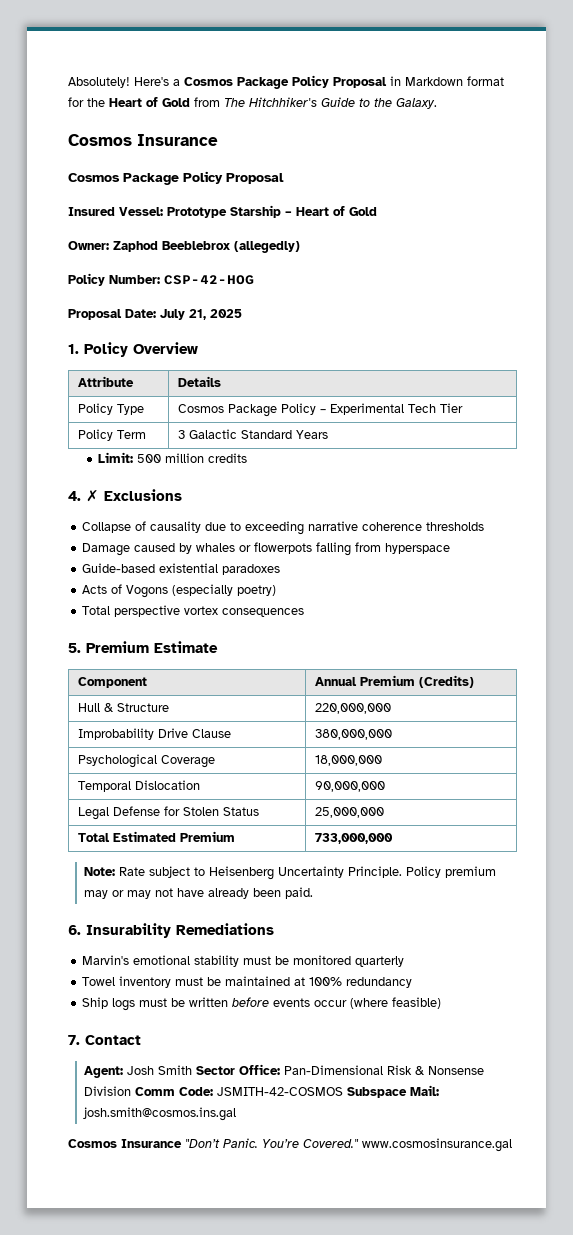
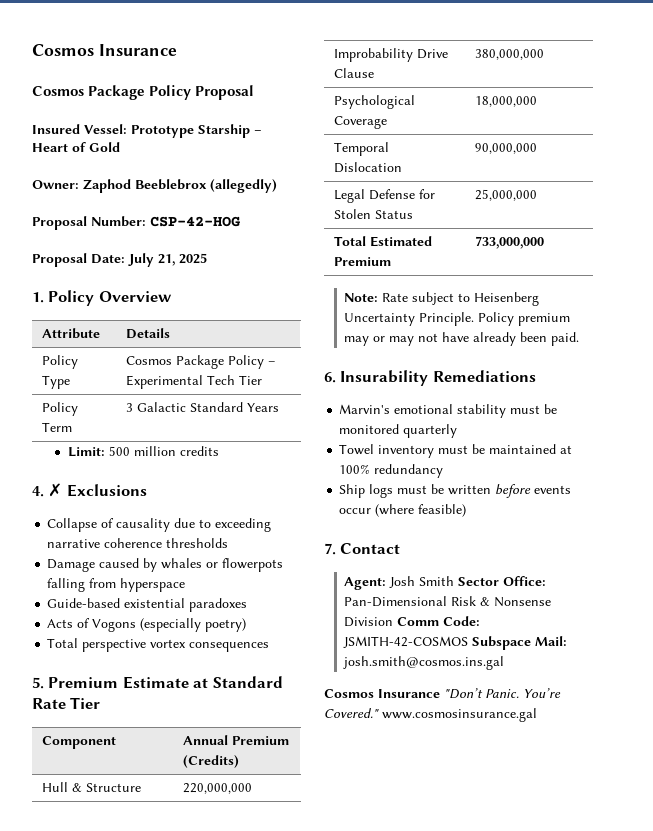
- Absolutely! Here's a Cosmos Package Policy Proposal in Markdown format for the Heart of Gold from The Hitchhiker's Guide to the Galaxy.
- Policy Number: CSP-42-HOG
+ Proposal Number: CSP-42-HOG
- 5. Premium Estimate
+ 5. Premium Estimate at Standard Rate Tier

